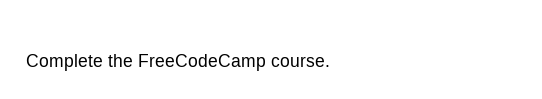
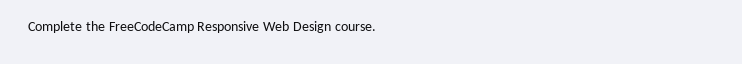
- Complete the FreeCodeCamp course.
+ Complete the FreeCodeCamp Responsive Web Design course.

